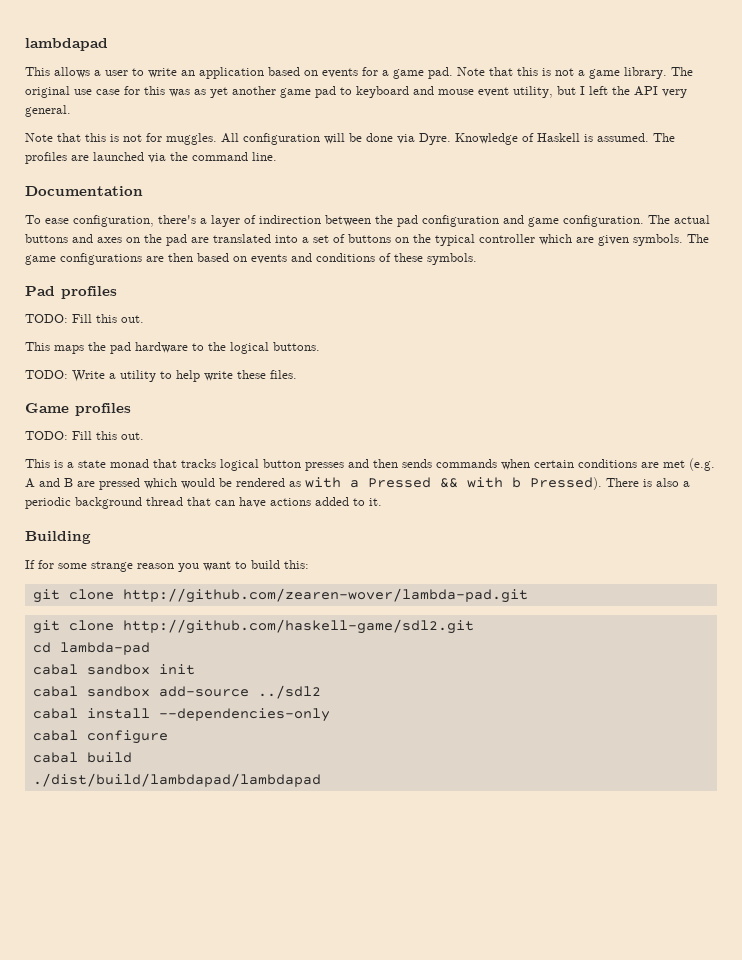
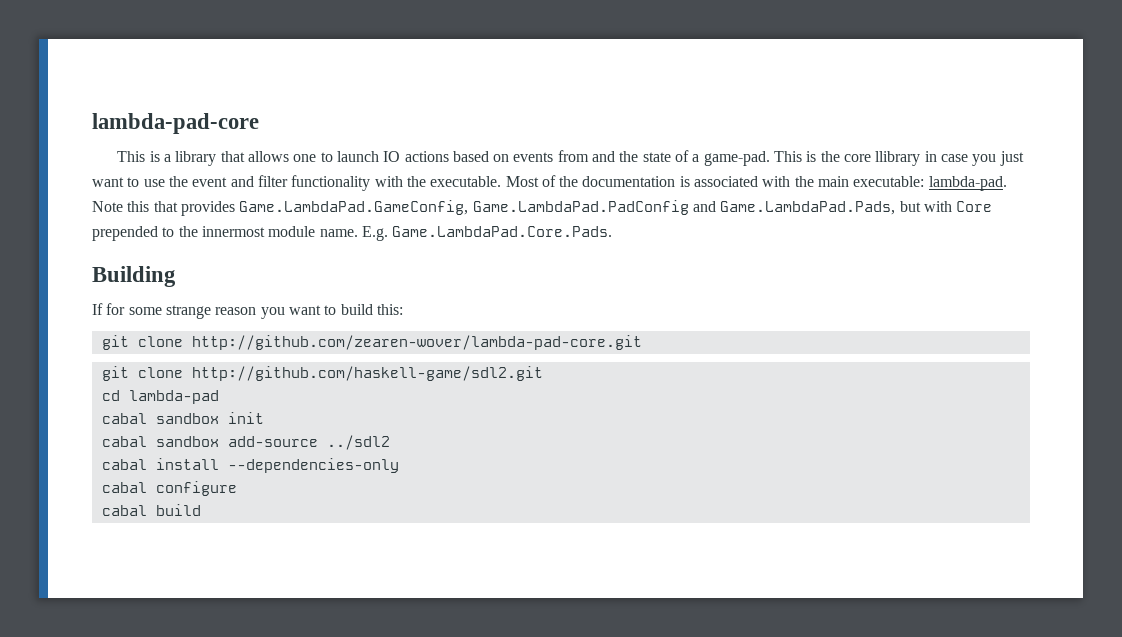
- lambdapad
- This allows a user to write an application based on events for a game pad. Note that this is not a game library. The original use case for this was as yet another game pad to keyboard and mouse event utility, but I left the API very general.
- Note that this is not for muggles. All configuration will be done via Dyre. Knowledge of Haskell is assumed. The profiles are launched via the command line.
- Documentation
- To ease configuration, there's a layer of indirection between the pad configuration and game configuration. The actual buttons and axes on the pad are translated into a set of buttons on the typical controller which are given symbols. The game configurations are then based on events and conditions of these symbols.
- Pad profiles
- TODO: Fill this out.
- This maps the pad hardware to the logical buttons.
- TODO: Write a utility to help write these files.
- Game profiles
- TODO: Fill this out.
- This is a state monad that tracks logical button presses and then sends commands when certain conditions are met (e.g. A and B are pressed which would be rendered as with a Pressed && with b Pressed). There is also a periodic background thread that can have actions added to it.
+ lambda-pad-core
+ This is a library that allows one to launch IO actions based on events from and the state of a game-pad. This is the core llibrary in case you just want to use the event and filter functionality with the executable. Most of the documentation is associated with the main executable: lambda-pad. Note this that provides Game.LambdaPad.GameConfig, Game.LambdaPad.PadConfig and Game.LambdaPad.Pads, but with Core prepended to the innermost module name. E.g. Game.LambdaPad.Core.Pads.
- git clone http://github.com/zearen-wover/lambda-pad.git
+ git clone http://github.com/zearen-wover/lambda-pad-core.git
- ./dist/build/lambdapad/lambdapad

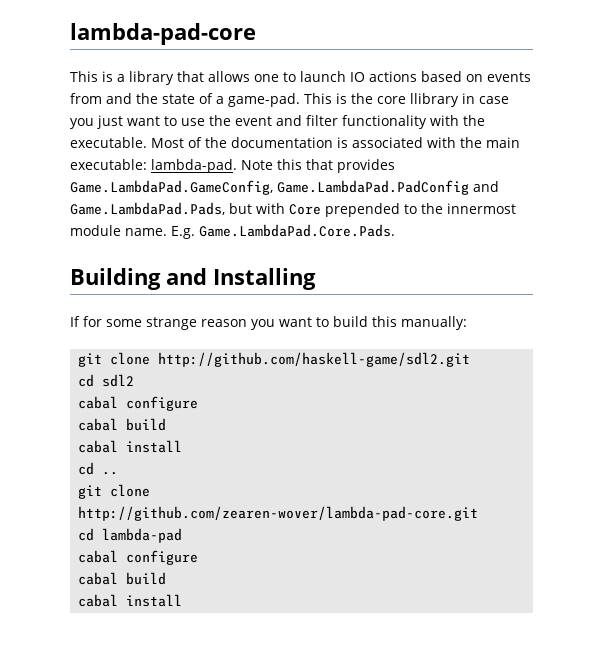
- Building
+ Building and Installing
- If for some strange reason you want to build this:
- git clone http://github.com/zearen-wover/lambda-pad-core.git
+ If for some strange reason you want to build this manually:
- cd lambda-pad
- cabal sandbox init
- cabal sandbox add-source ../sdl2
- cabal install --dependencies-only
+ cd sdl2
  cabal configure
  cabal build
+ cabal install
+ cd ..
+ git clone http://github.com/zearen-wover/lambda-pad-core.git
+ cd lambda-pad
+ cabal configure
+ cabal build
+ cabal install

